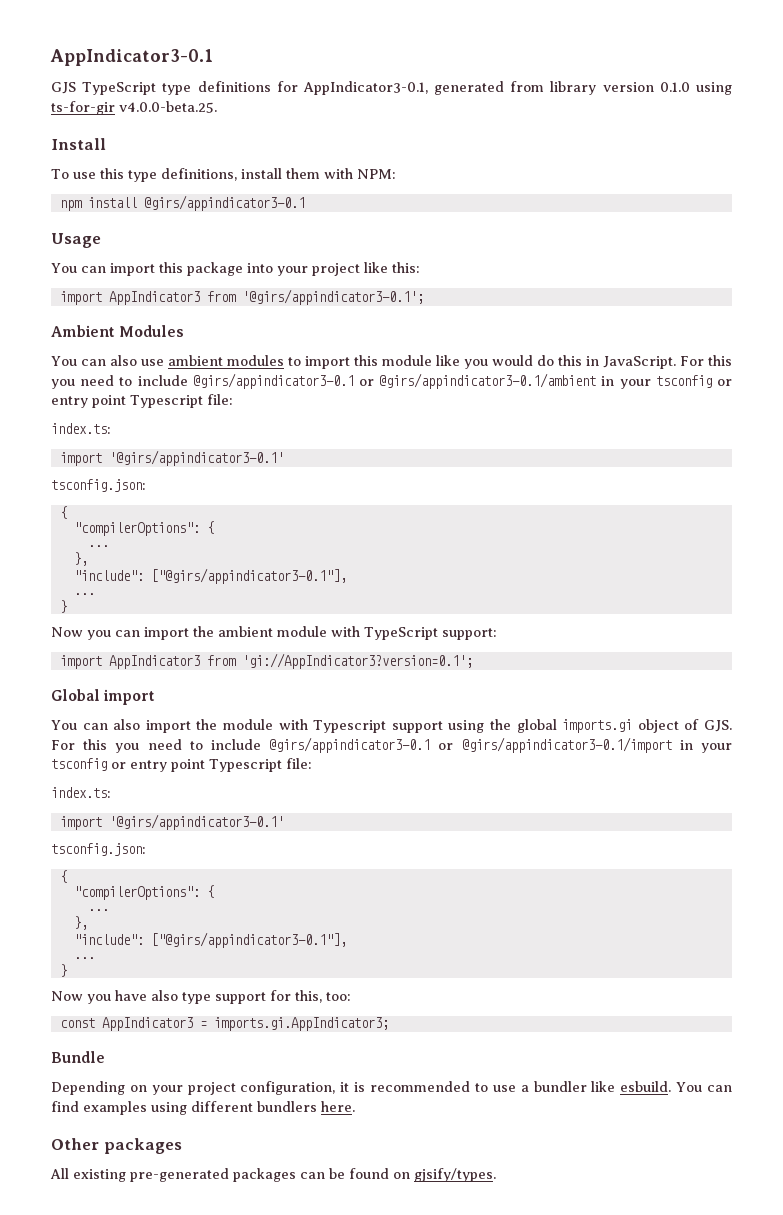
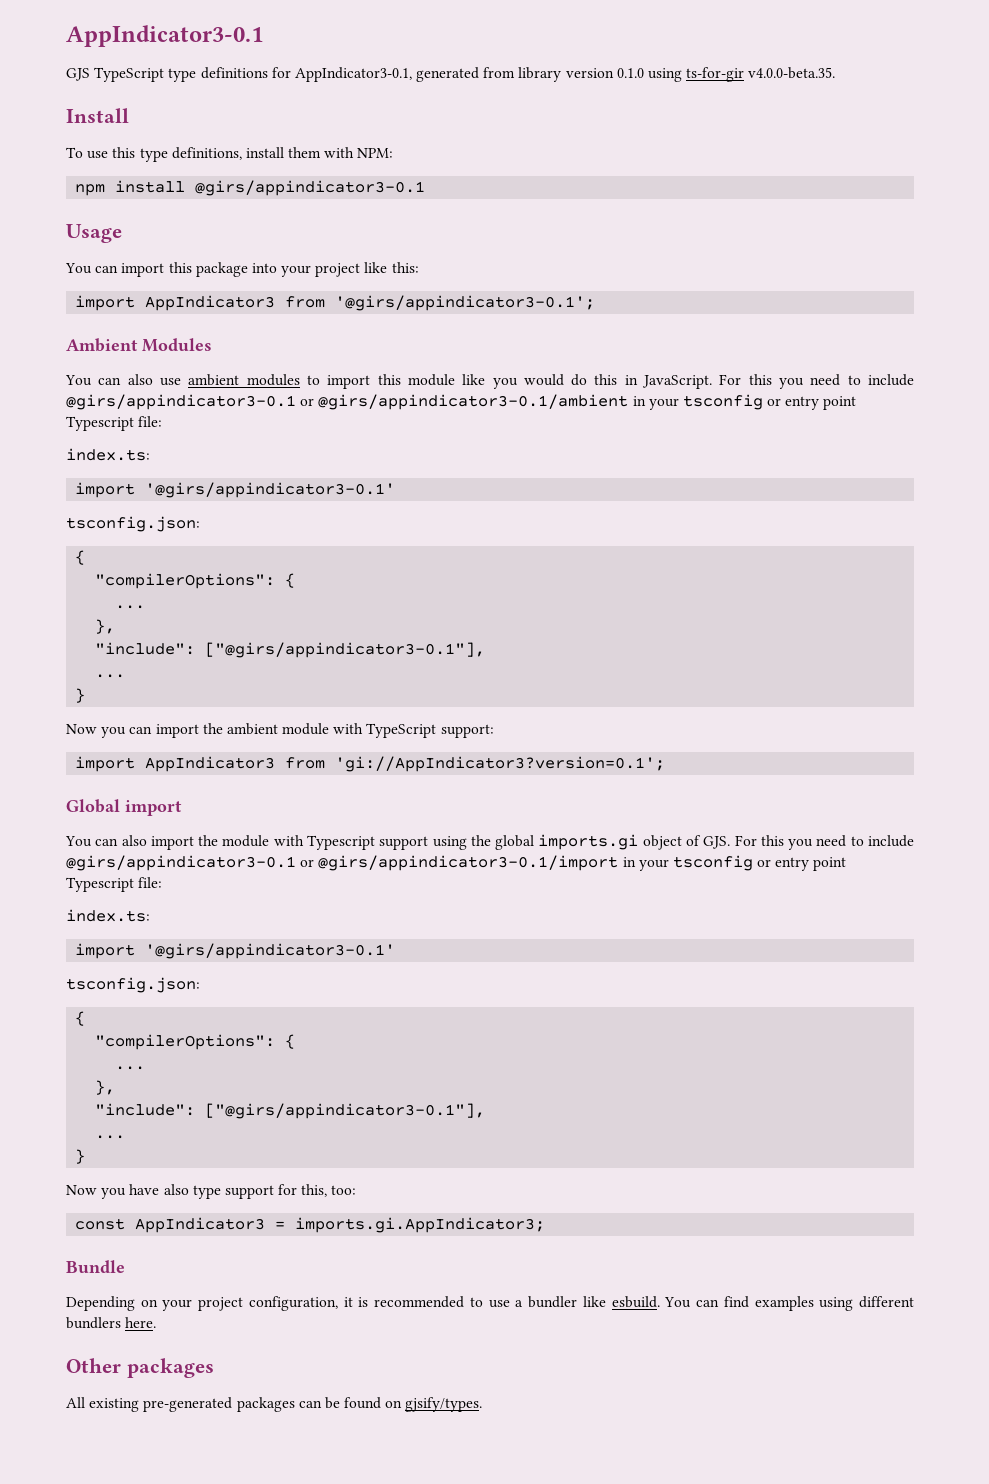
- GJS TypeScript type definitions for AppIndicator3-0.1, generated from library version 0.1.0 using ts-for-gir v4.0.0-beta.25.
+ GJS TypeScript type definitions for AppIndicator3-0.1, generated from library version 0.1.0 using ts-for-gir v4.0.0-beta.35.

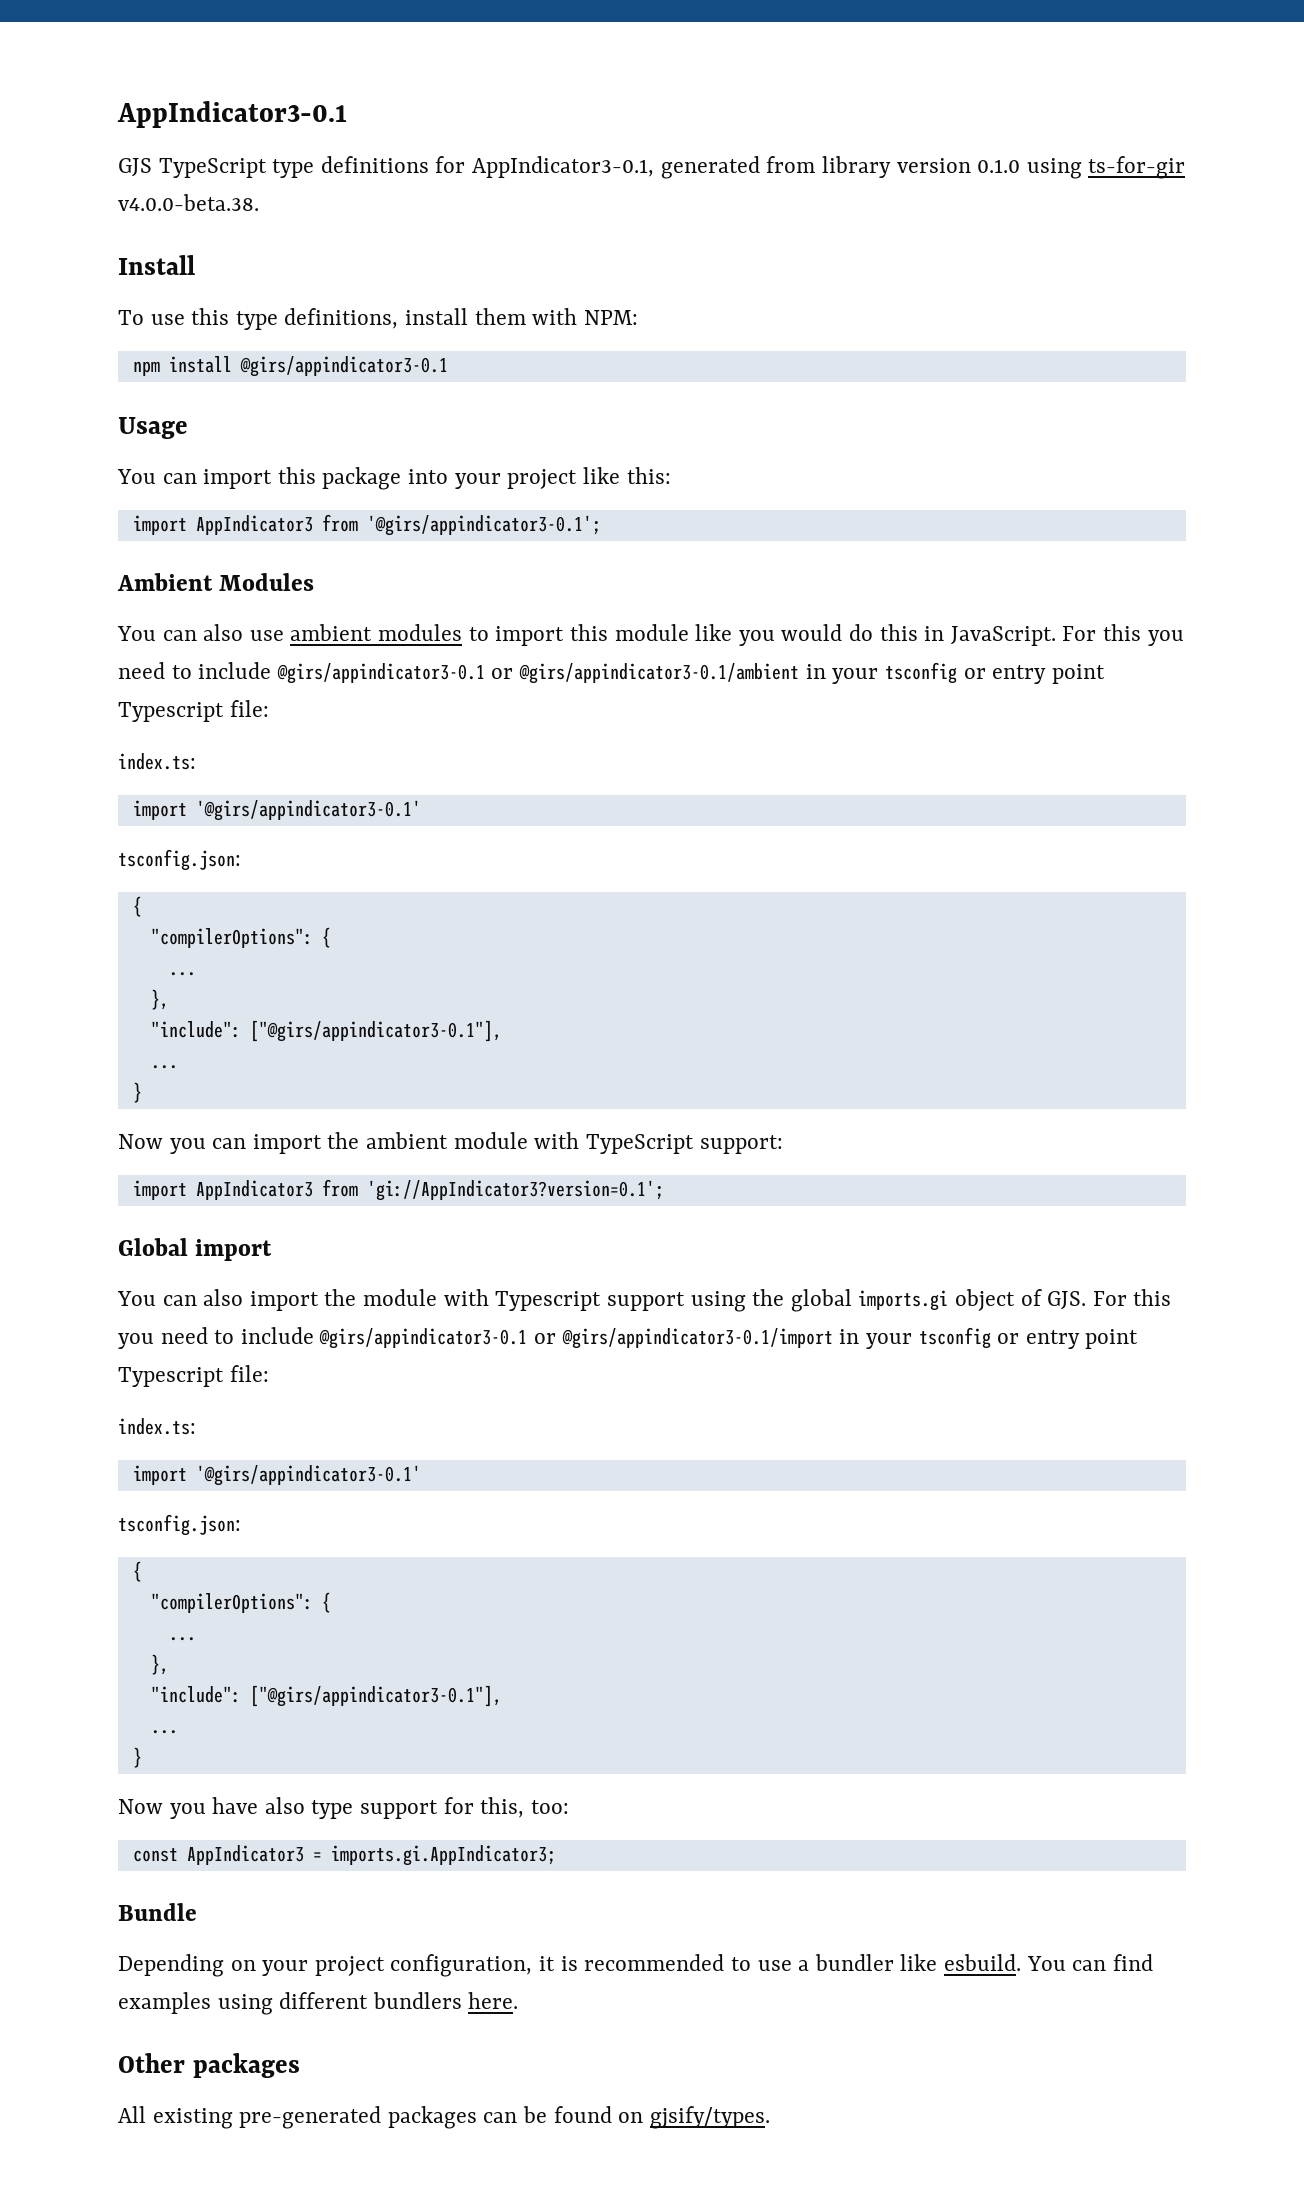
- GJS TypeScript type definitions for AppIndicator3-0.1, generated from library version 0.1.0 using ts-for-gir v4.0.0-beta.35.
+ GJS TypeScript type definitions for AppIndicator3-0.1, generated from library version 0.1.0 using ts-for-gir v4.0.0-beta.38.

